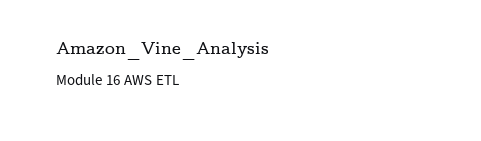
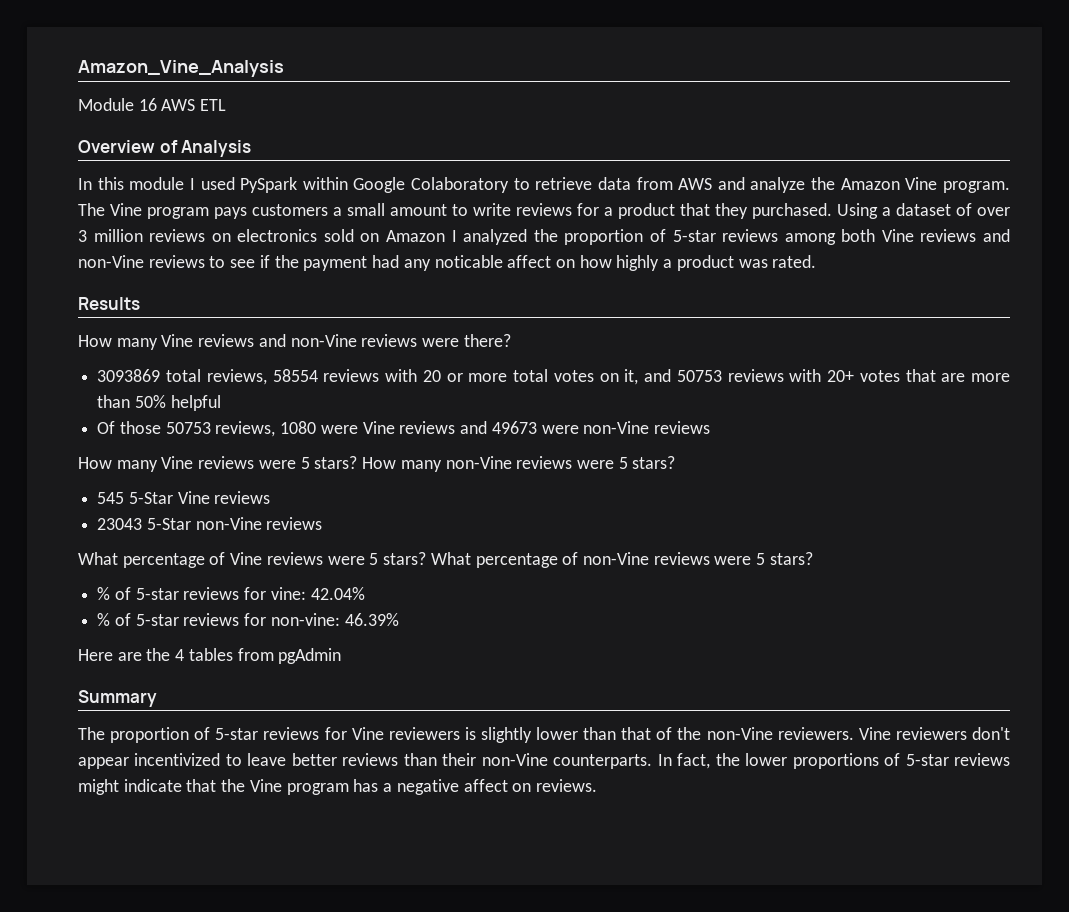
+ Overview of Analysis
+ In this module I used PySpark within Google Colaboratory to retrieve data from AWS and analyze the Amazon Vine program. The Vine program pays customers a small amount to write reviews for a product that they purchased. Using a dataset of over 3 million reviews on electronics sold on Amazon I analyzed the proportion of 5-star reviews among both Vine reviews and non-Vine reviews to see if the payment had any noticable affect on how highly a product was rated.
+ Results
+ How many Vine reviews and non-Vine reviews were there?
+ 3093869 total reviews, 58554 reviews with 20 or more total votes on it, and 50753 reviews with 20+ votes that are more than 50% helpful
+ Of those 50753 reviews, 1080 were Vine reviews and 49673 were non-Vine reviews
+ How many Vine reviews were 5 stars? How many non-Vine reviews were 5 stars?
+ 545 5-Star Vine reviews
+ 23043 5-Star non-Vine reviews
+ What percentage of Vine reviews were 5 stars? What percentage of non-Vine reviews were 5 stars?
+ % of 5-star reviews for vine: 42.04%
+ % of 5-star reviews for non-vine: 46.39%
+ Here are the 4 tables from pgAdmin
+ Summary
+ The proportion of 5-star reviews for Vine reviewers is slightly lower than that of the non-Vine reviewers. Vine reviewers don't appear incentivized to leave better reviews than their non-Vine counterparts. In fact, the lower proportions of 5-star reviews might indicate that the Vine program has a negative affect on reviews.

